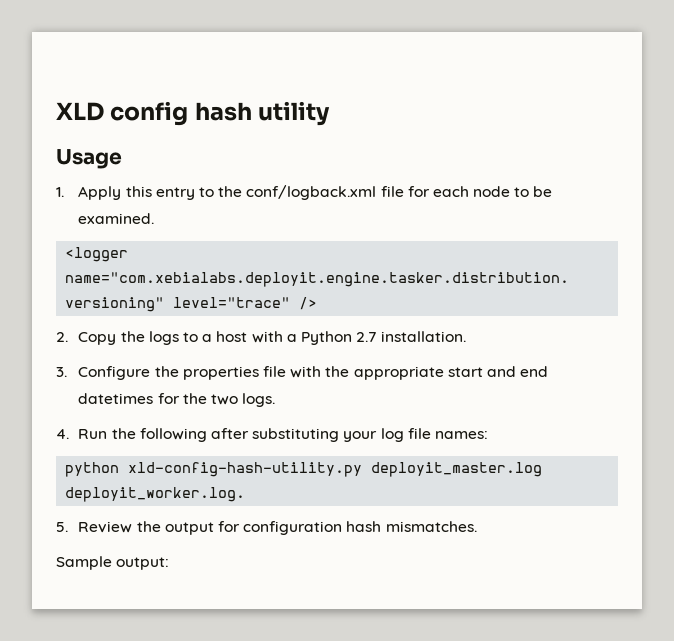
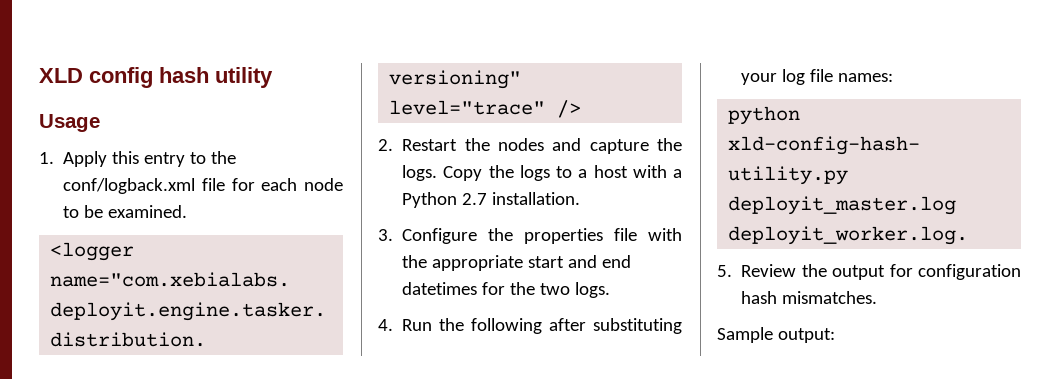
- 2. Copy the logs to a host with a Python 2.7 installation.
+ 2. Restart the nodes and capture the logs. Copy the logs to a host with a Python 2.7 installation.

